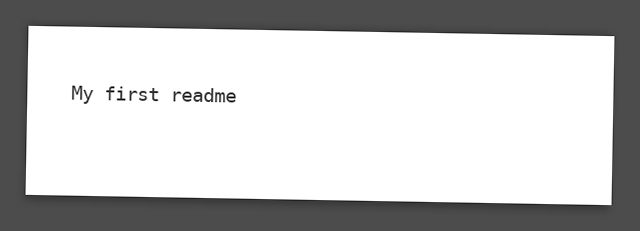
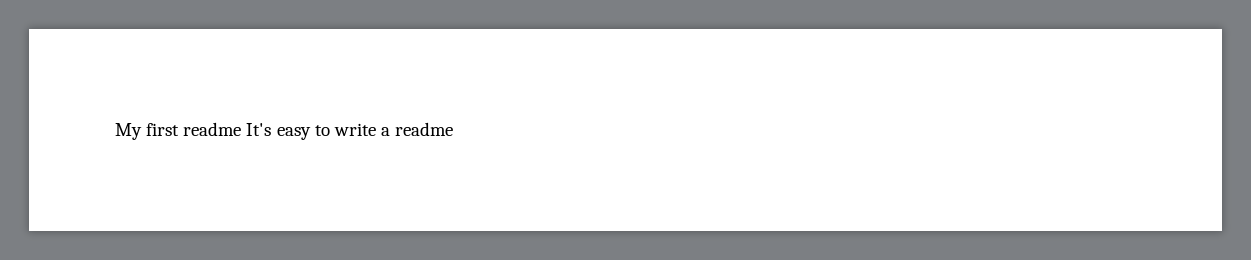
- My first readme
+ My first readme It's easy to write a readme

